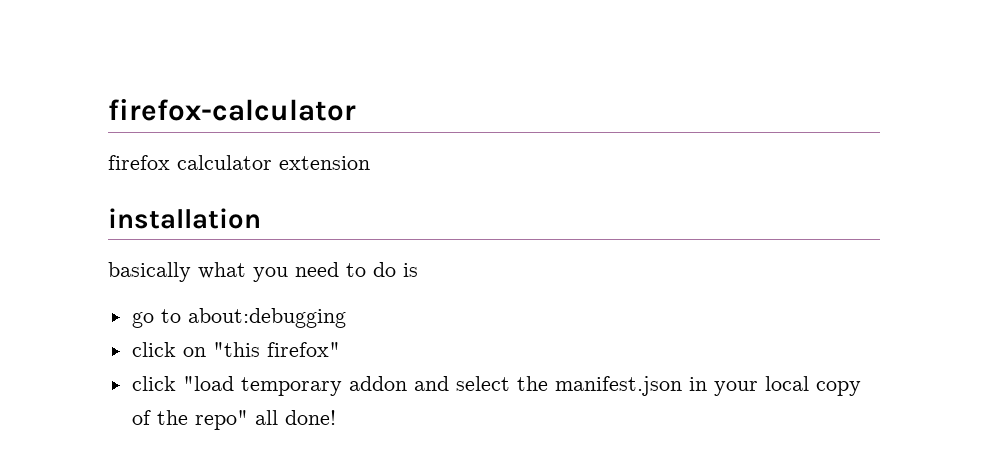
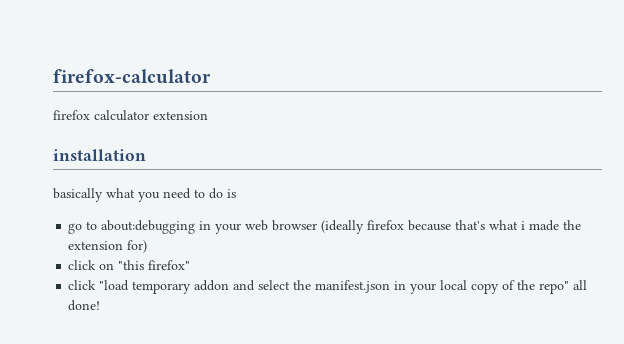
- go to about:debugging
+ go to about:debugging in your web browser (ideally firefox because that's what i made the extension for)

